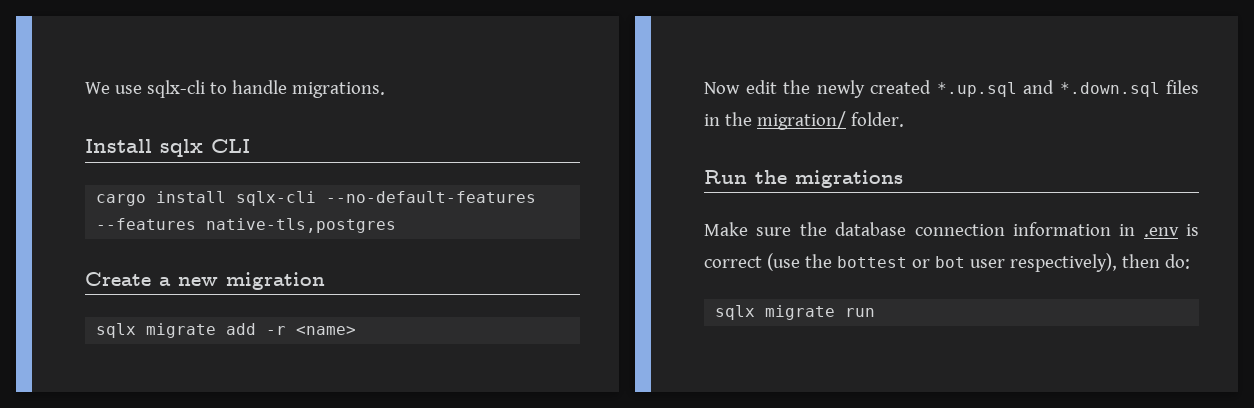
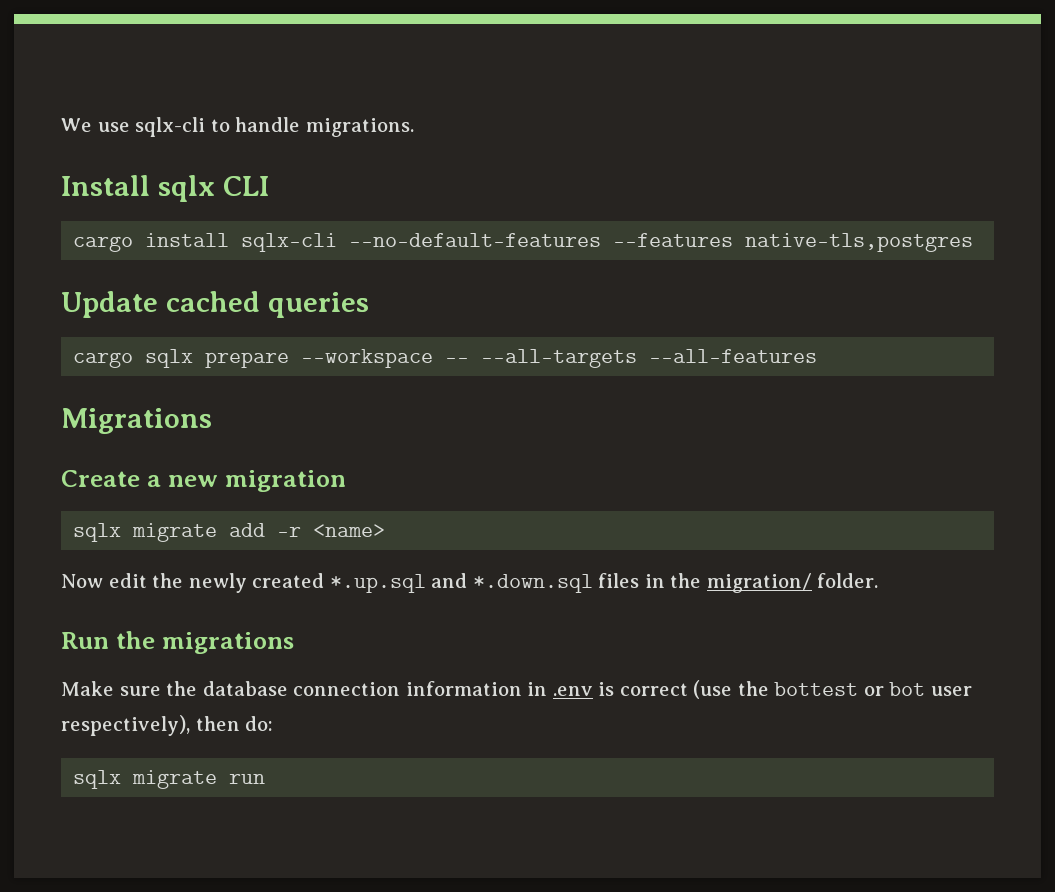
+ Update cached queries
+ cargo sqlx prepare --workspace -- --all-targets --all-features
+ Migrations

